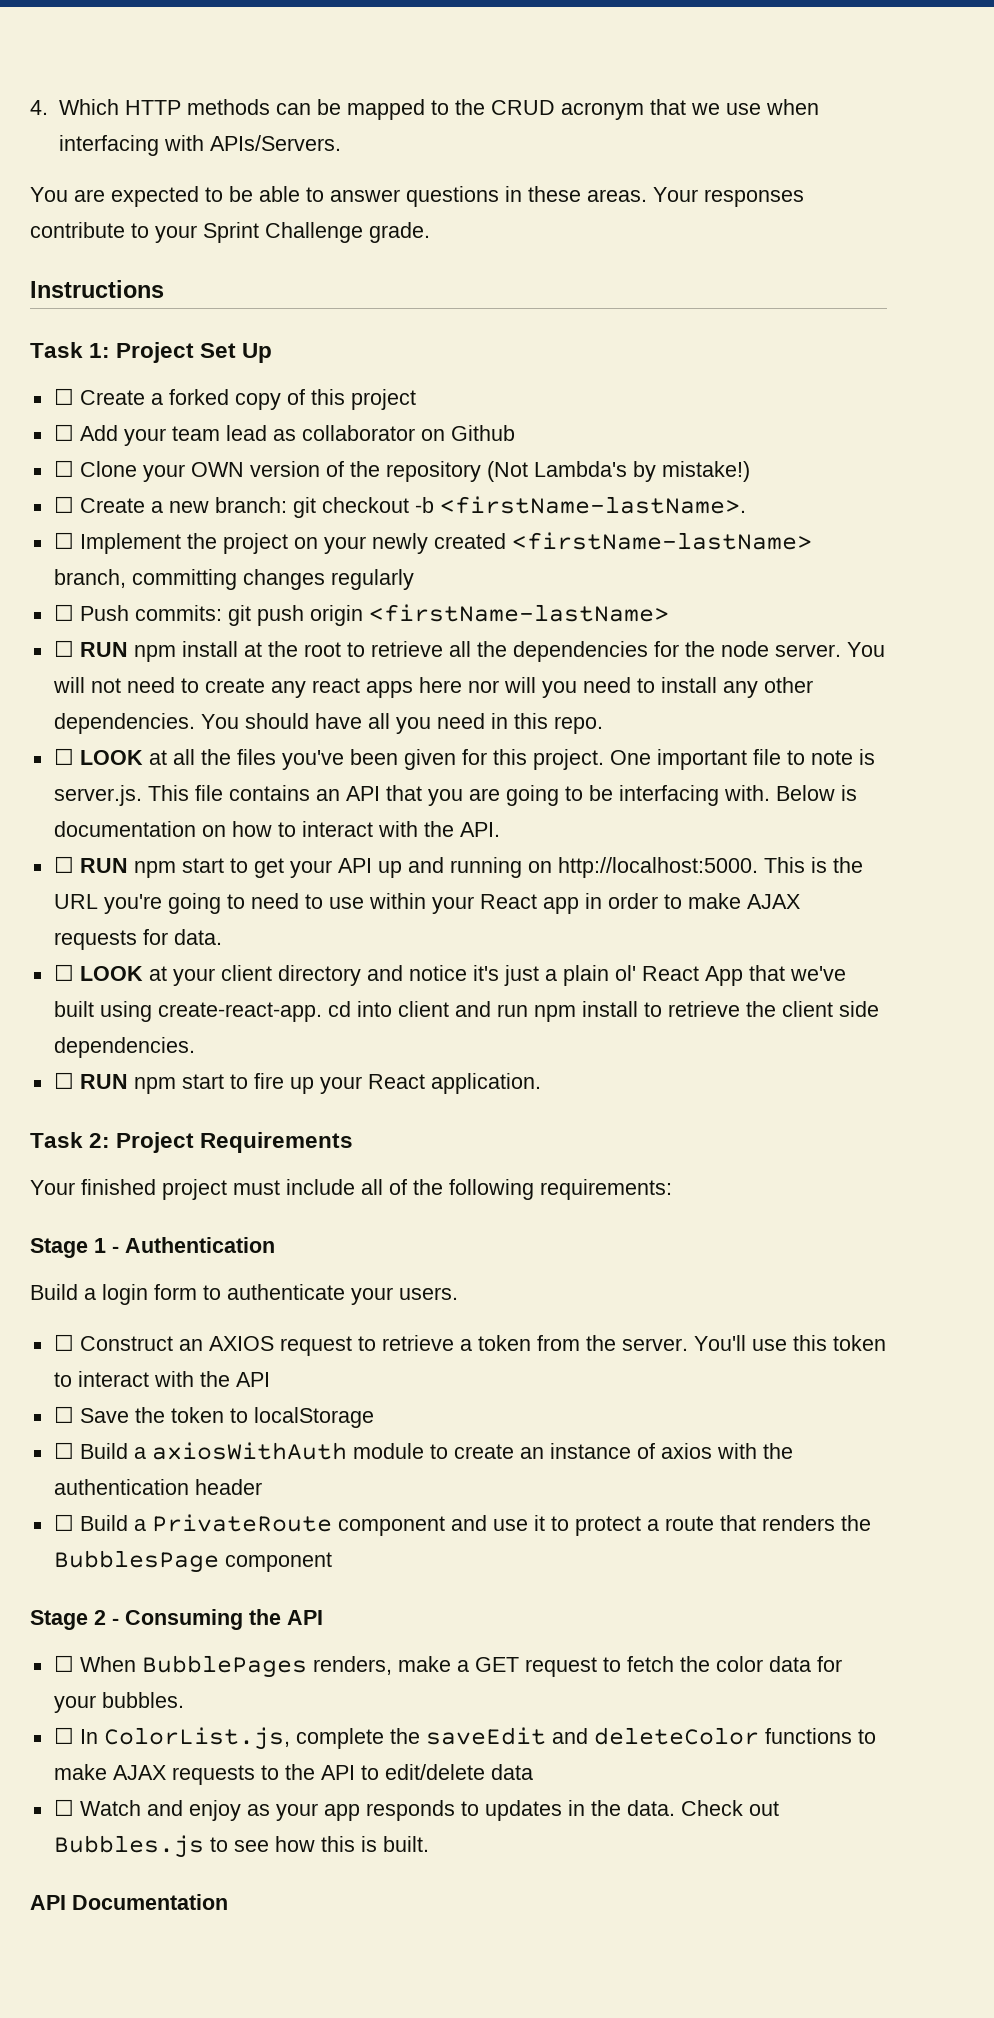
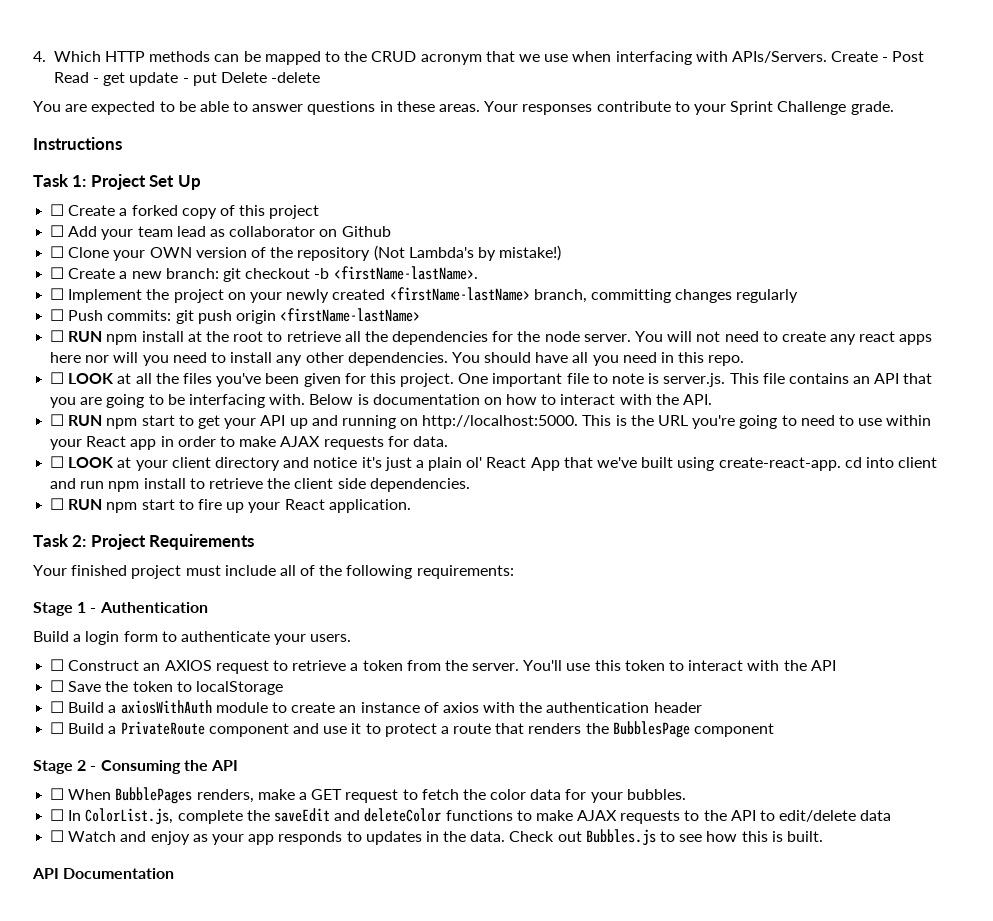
+ Create - Post Read - get update - put Delete -delete

